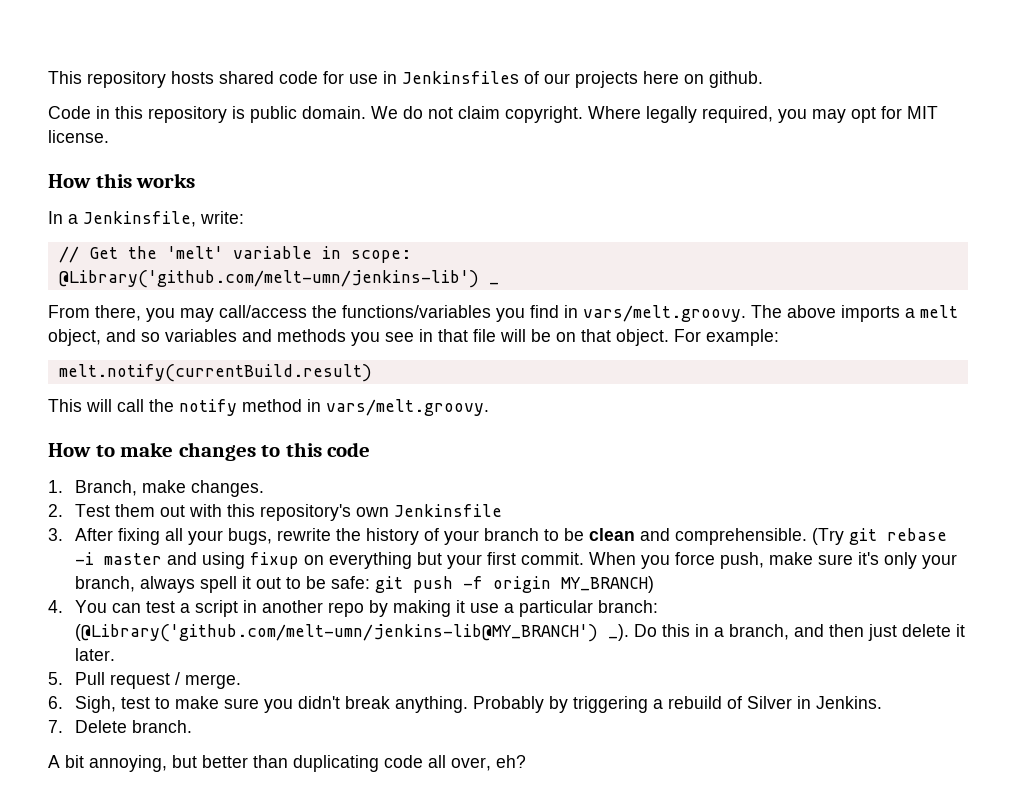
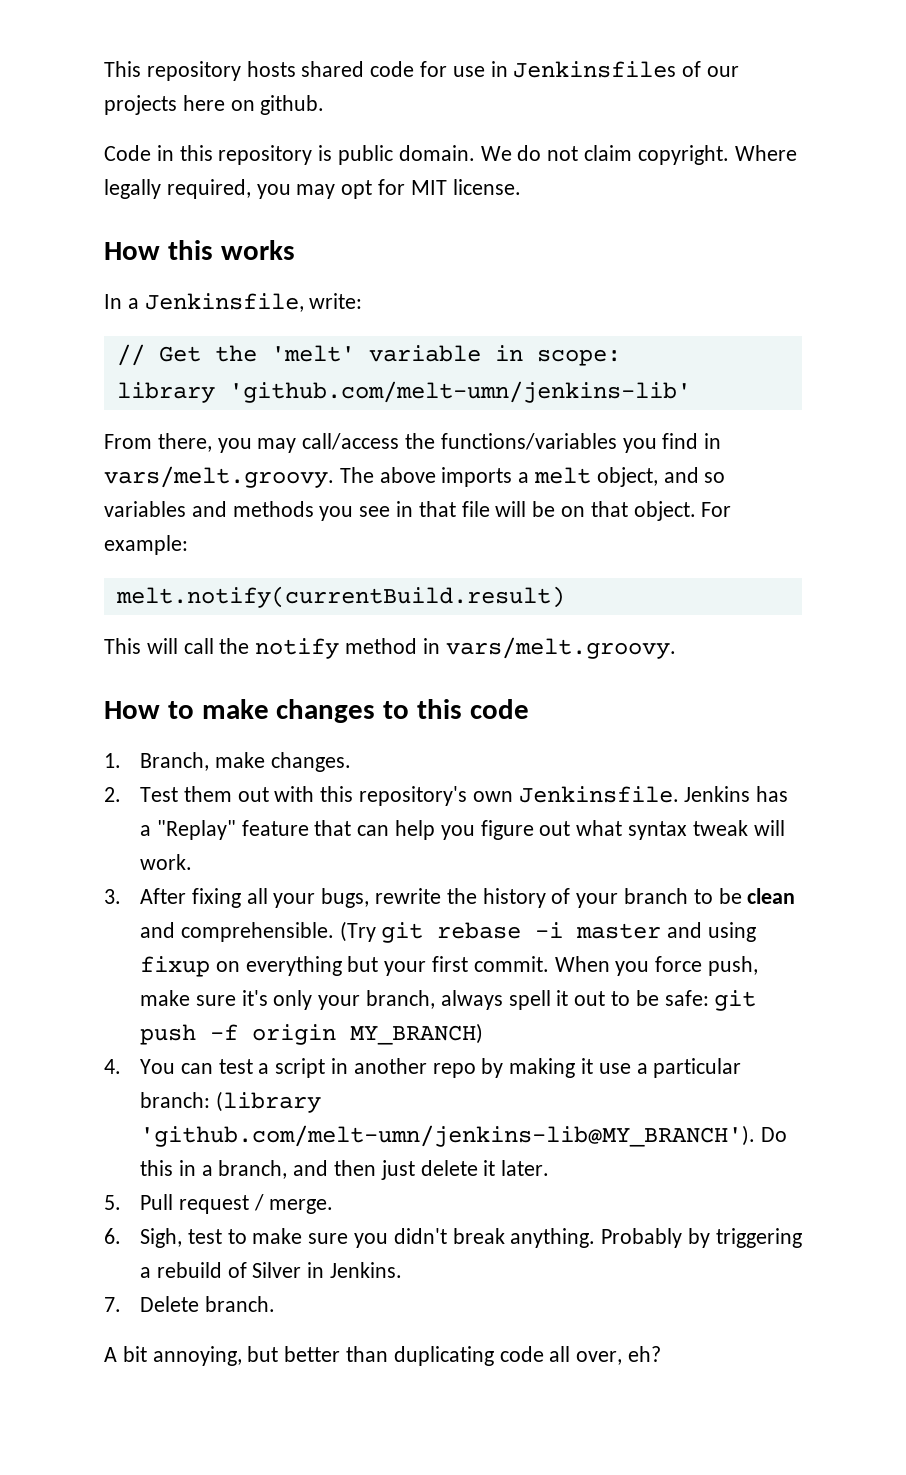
- @Library('github.com/melt-umn/jenkins-lib') _
+ library 'github.com/melt-umn/jenkins-lib'
- 2. Test them out with this repository's own Jenkinsfile
+ 2. Test them out with this repository's own Jenkinsfile. Jenkins has a "Replay" feature that can help you figure out what syntax tweak will work.
- 4. You can test a script in another repo by making it use a particular branch: (@Library('github.com/melt-umn/jenkins-lib@MY_BRANCH') _). Do this in a branch, and then just delete it later.
+ 4. You can test a script in another repo by making it use a particular branch: (library 'github.com/melt-umn/jenkins-lib@MY_BRANCH'). Do this in a branch, and then just delete it later.

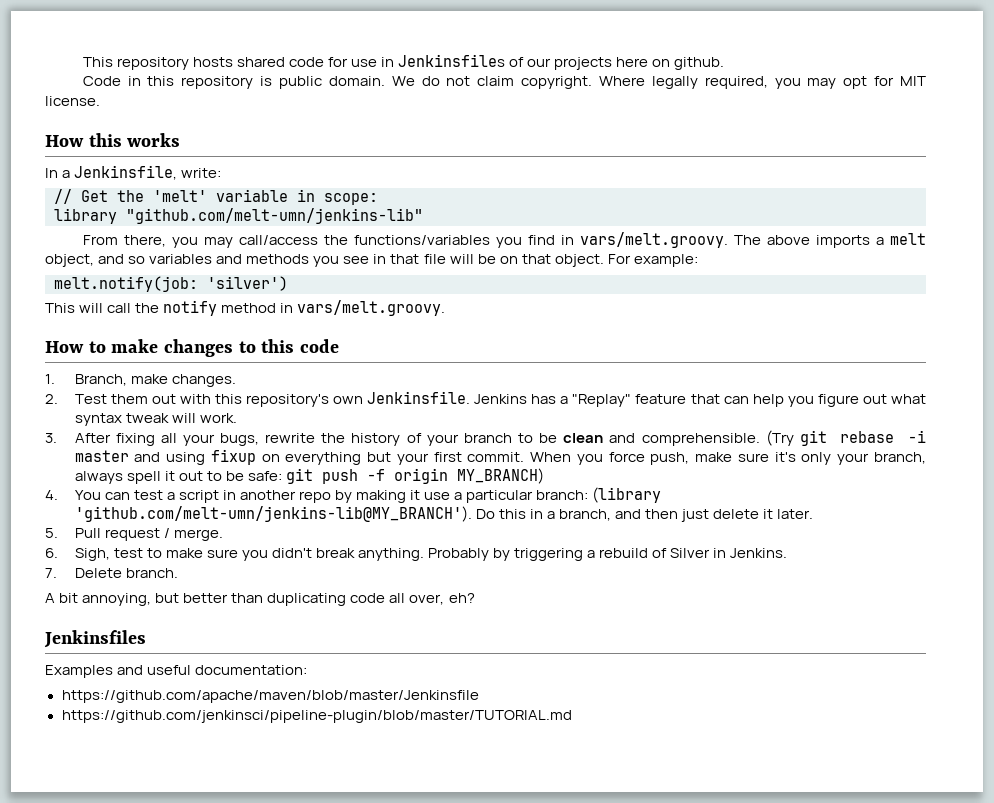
- library 'github.com/melt-umn/jenkins-lib'
+ library "github.com/melt-umn/jenkins-lib"
- melt.notify(currentBuild.result)
+ melt.notify(job: 'silver')
  A bit annoying, but better than duplicating code all over, eh?
+ Jenkinsfiles
+ Examples and useful documentation:
+ https://github.com/apache/maven/blob/master/Jenkinsfile
+ https://github.com/jenkinsci/pipeline-plugin/blob/master/TUTORIAL.md

